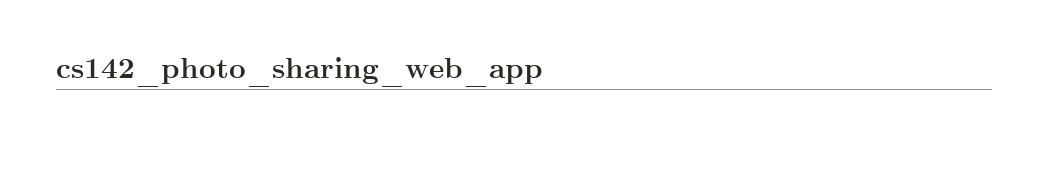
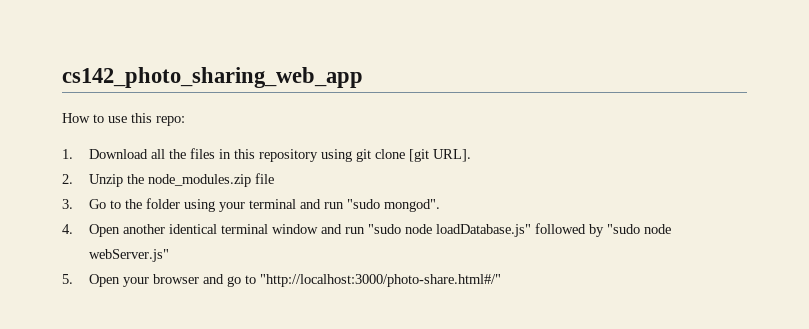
+ How to use this repo:
+ 1. Download all the files in this repository using git clone [git URL].
+ 2. Unzip the node_modules.zip file
+ 3. Go to the folder using your terminal and run "sudo mongod".
+ 4. Open another identical terminal window and run "sudo node loadDatabase.js" followed by "sudo node webServer.js"
+ 5. Open your browser and go to "http://localhost:3000/photo-share.html#/"

